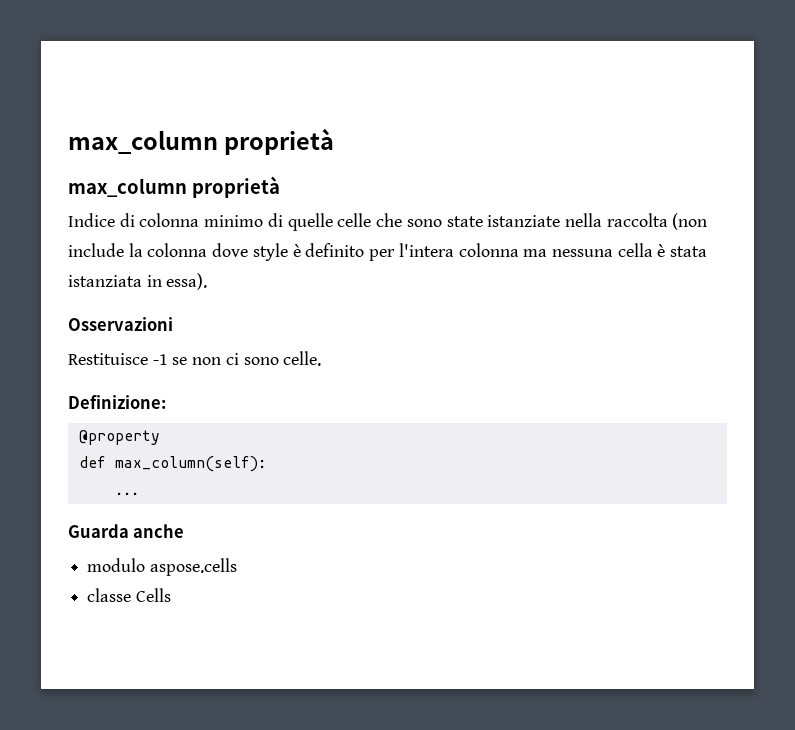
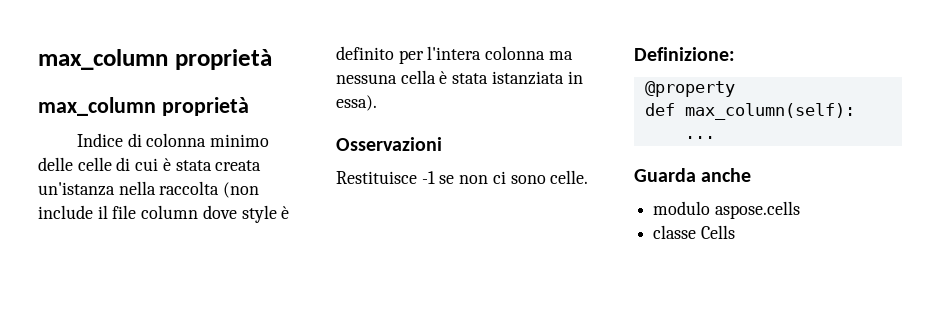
- Indice di colonna minimo di quelle celle che sono state istanziate nella raccolta (non include la colonna dove style è definito per l'intera colonna ma nessuna cella è stata istanziata in essa).
+ Indice di colonna minimo delle celle di cui è stata creata un'istanza nella raccolta (non include il file column dove style è definito per l'intera colonna ma nessuna cella è stata istanziata in essa).

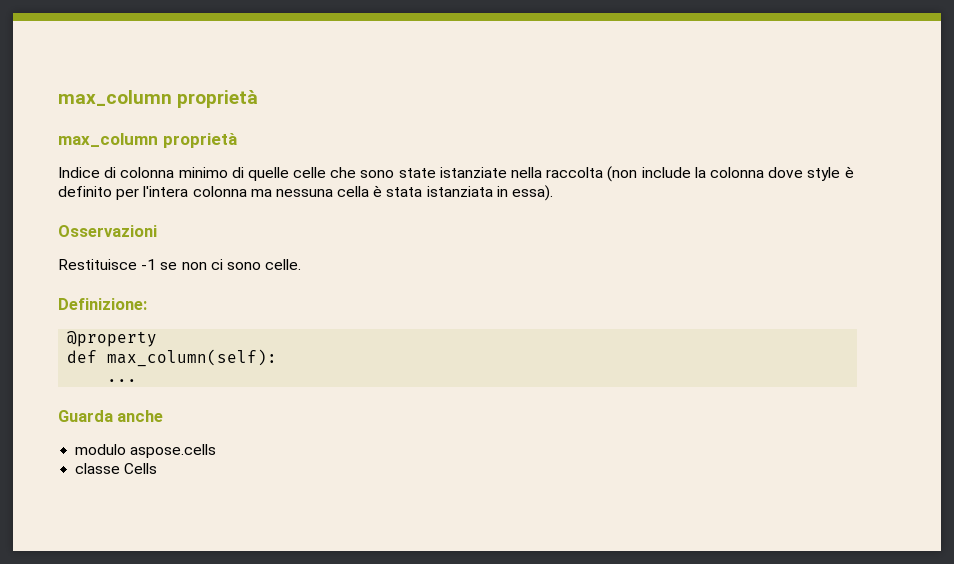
- Indice di colonna minimo delle celle di cui è stata creata un'istanza nella raccolta (non include il file column dove style è definito per l'intera colonna ma nessuna cella è stata istanziata in essa).
+ Indice di colonna minimo di quelle celle che sono state istanziate nella raccolta (non include la colonna dove style è definito per l'intera colonna ma nessuna cella è stata istanziata in essa).

